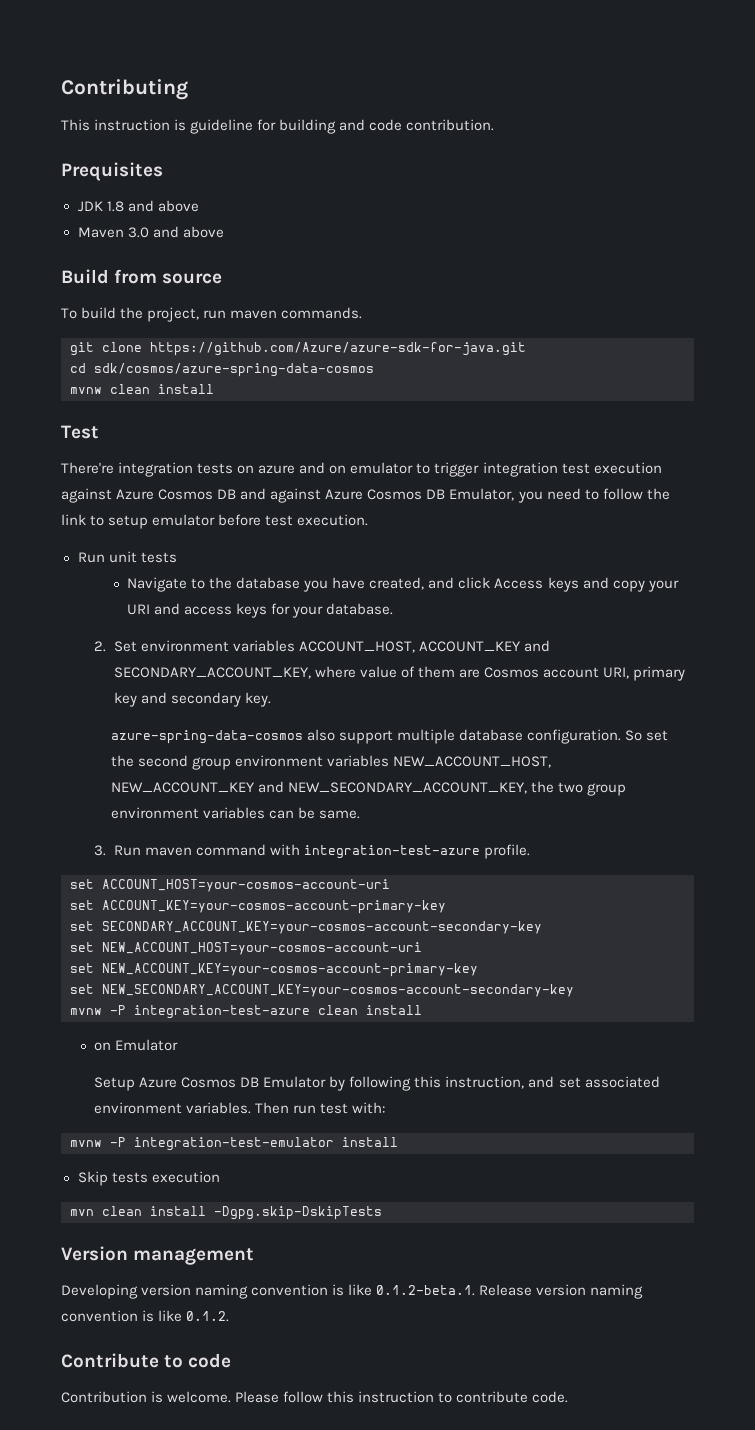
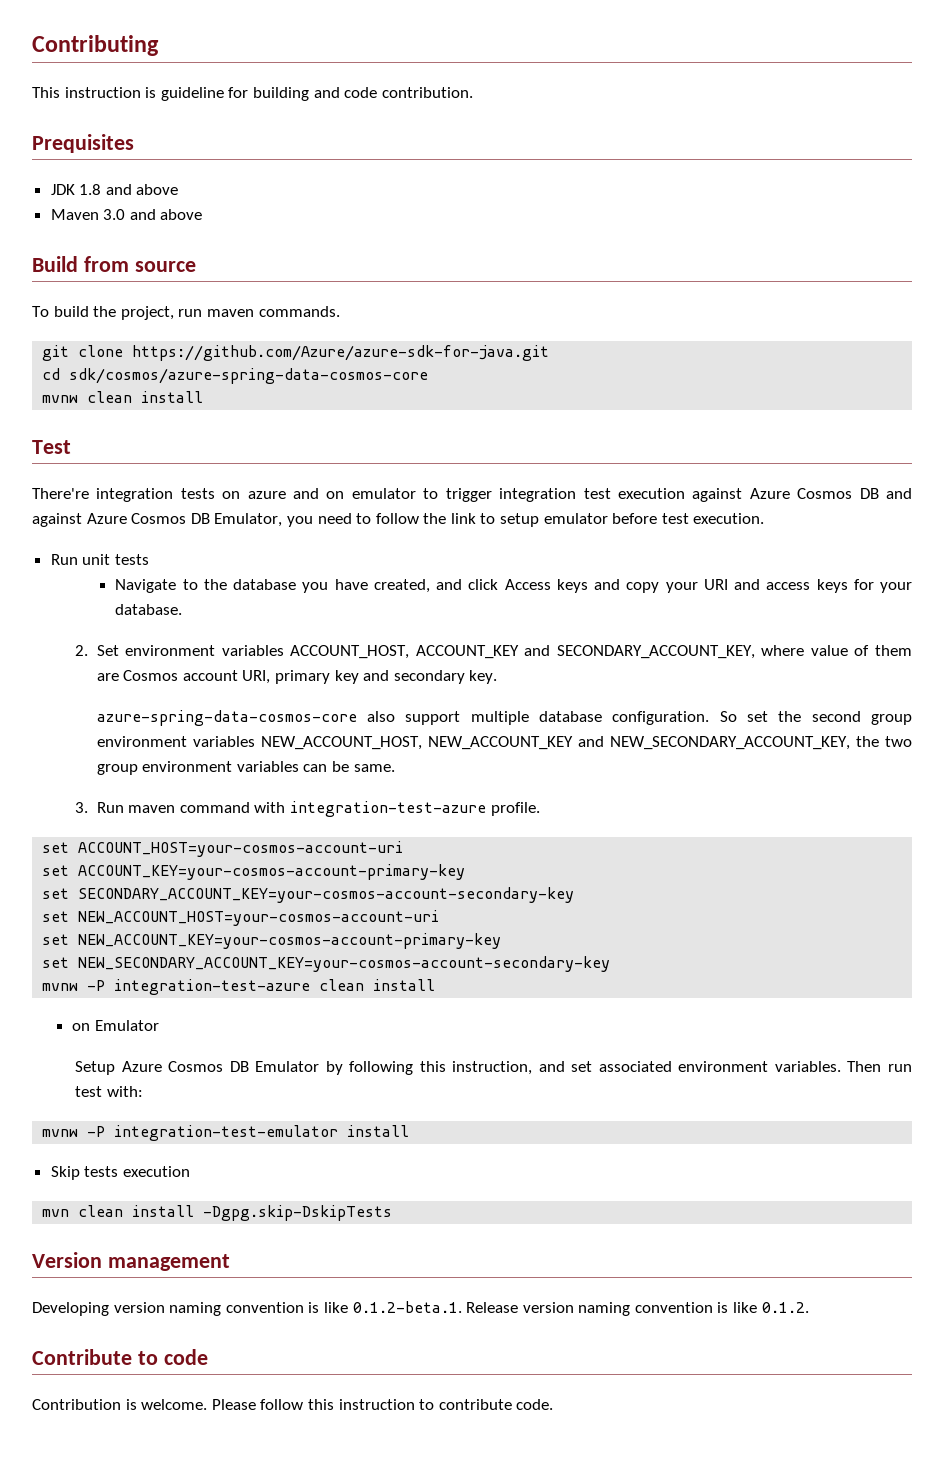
- cd sdk/cosmos/azure-spring-data-cosmos
+ cd sdk/cosmos/azure-spring-data-cosmos-core
- azure-spring-data-cosmos also support multiple database configuration.
+ azure-spring-data-cosmos-core also support multiple database configuration.

